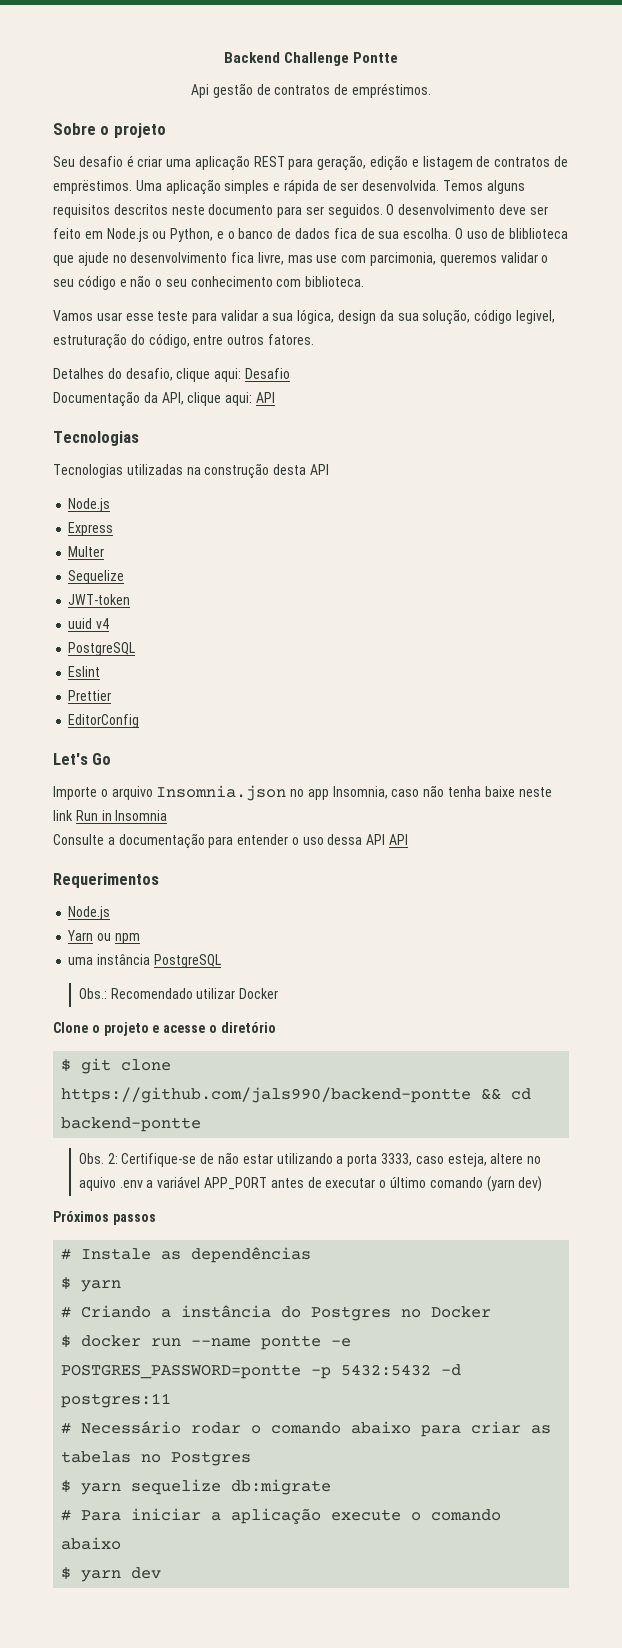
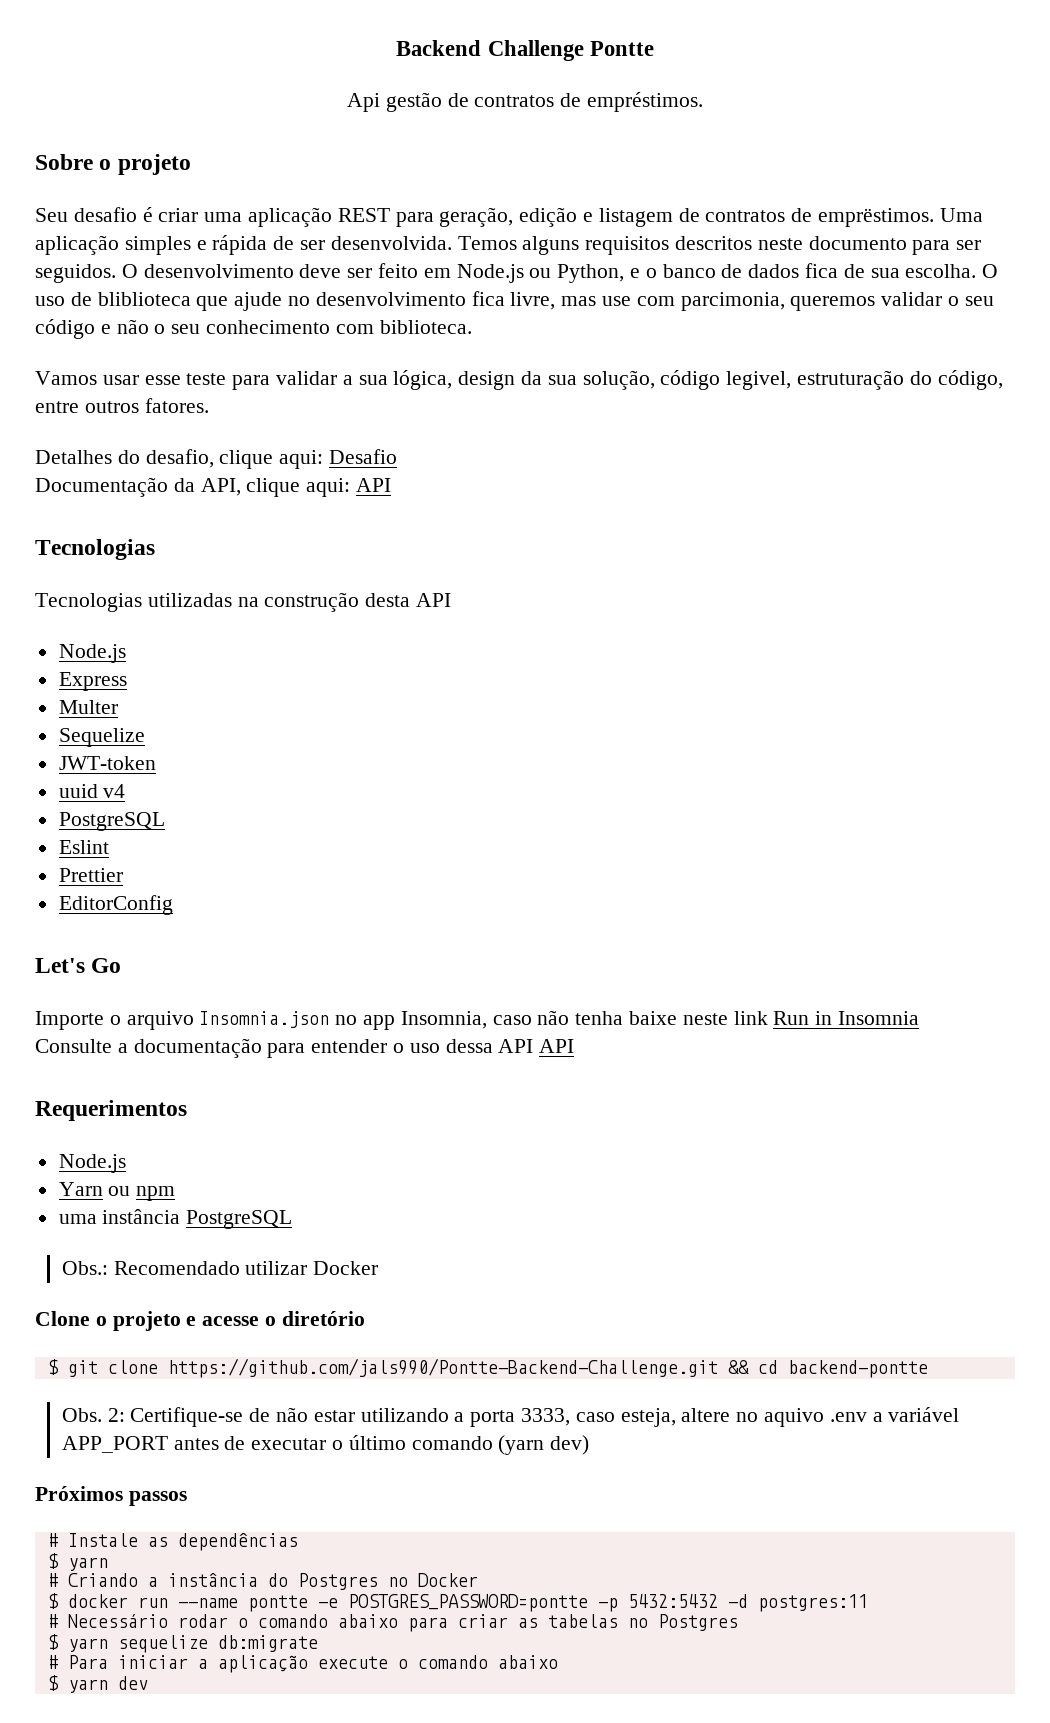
- $ git clone https://github.com/jals990/backend-pontte && cd backend-pontte
+ $ git clone https://github.com/jals990/Pontte-Backend-Challenge.git && cd backend-pontte

